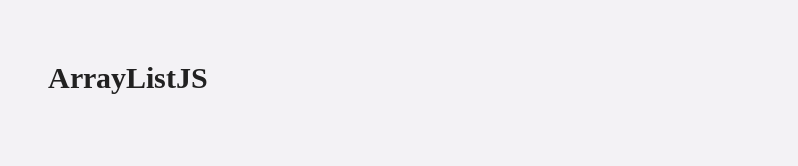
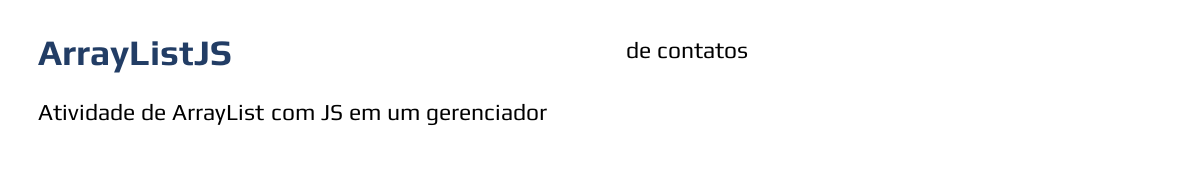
+ Atividade de ArrayList com JS em um gerenciador de contatos

